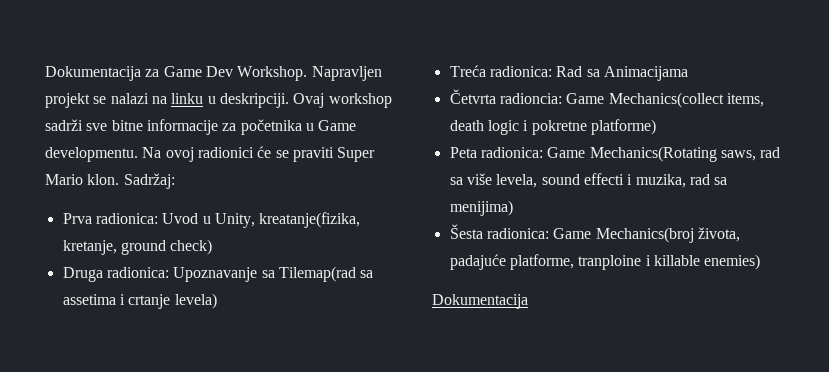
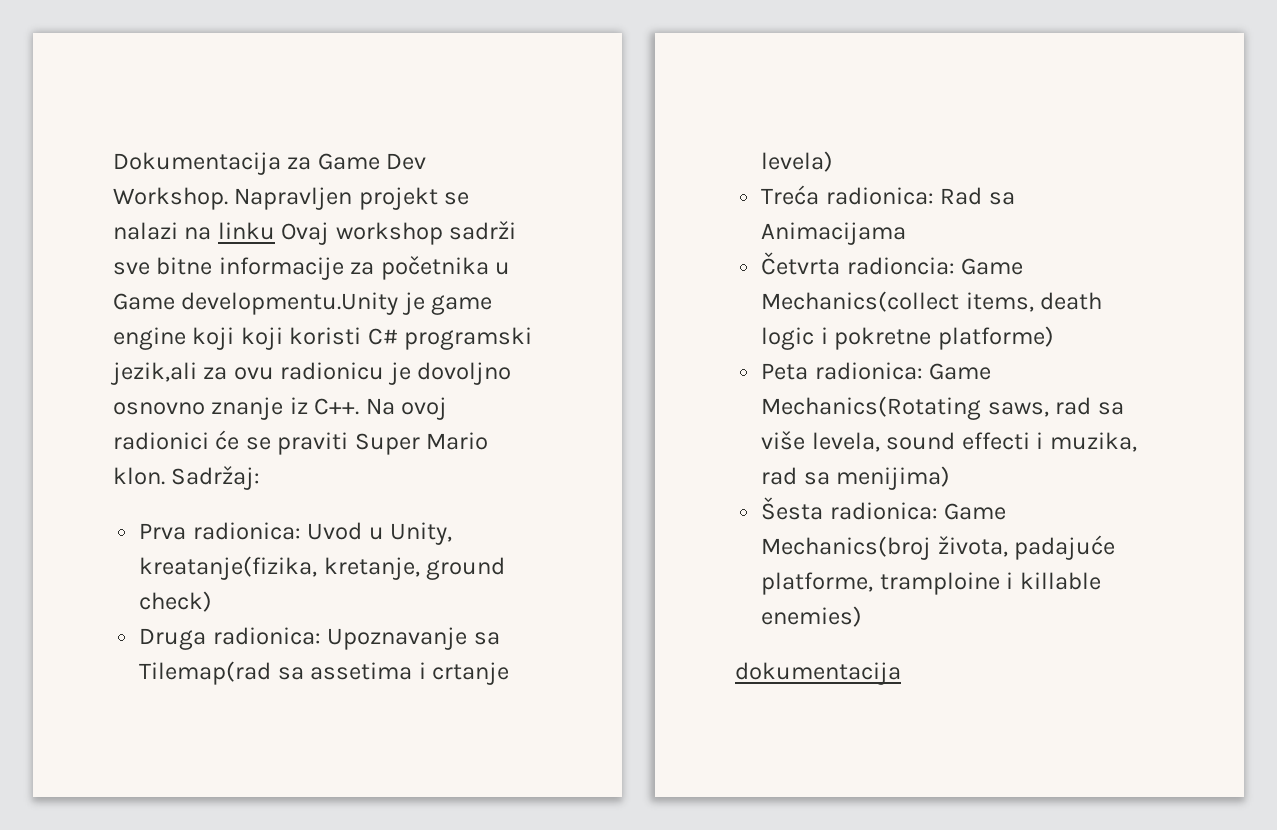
- Napravljen projekt se nalazi na linku u deskripciji. Ovaj workshop sadrži sve bitne informacije za početnika u Game developmentu. Na ovoj radionici će se praviti Super Mario klon.
+ Napravljen projekt se nalazi na linku Ovaj workshop sadrži sve bitne informacije za početnika u Game developmentu.Unity je game engine koji koji koristi C# programski jezik,ali za ovu radionicu je dovoljno osnovno znanje iz C++. Na ovoj radionici će se praviti Super Mario klon.
- Šesta radionica: Game Mechanics(broj života, padajuće platforme, tranploine i killable enemies)
- Dokumentacija
+ Šesta radionica: Game Mechanics(broj života, padajuće platforme, tramploine i killable enemies)
+ dokumentacija

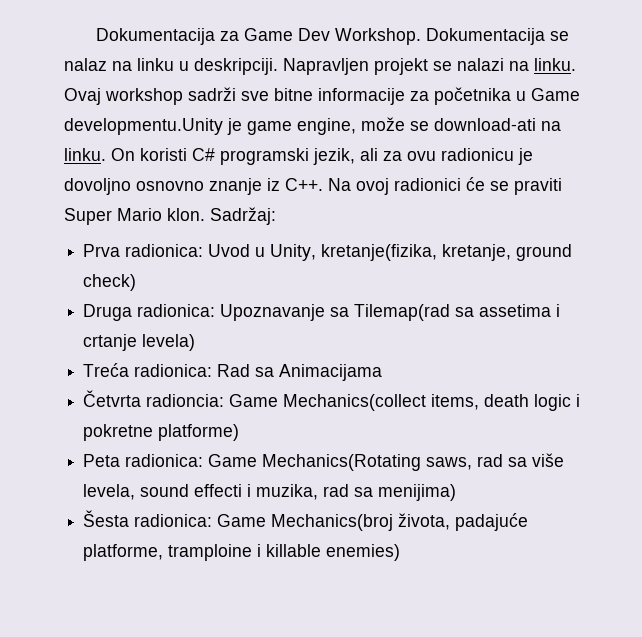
+ Dokumentacija se nalaz na linku u deskripciji.
- Napravljen projekt se nalazi na linku Ovaj workshop sadrži sve bitne informacije za početnika u Game developmentu.Unity je game engine koji koji koristi C# programski jezik,ali za ovu radionicu je dovoljno osnovno znanje iz C++. Na ovoj radionici će se praviti Super Mario klon.
+ Napravljen projekt se nalazi na linku. Ovaj workshop sadrži sve bitne informacije za početnika u Game developmentu.Unity je game engine, može se download-ati na linku. On koristi C# programski jezik, ali za ovu radionicu je dovoljno osnovno znanje iz C++. Na ovoj radionici će se praviti Super Mario klon.
- Prva radionica: Uvod u Unity, kreatanje(fizika, kretanje, ground check)
+ Prva radionica: Uvod u Unity, kretanje(fizika, kretanje, ground check)
- dokumentacija

